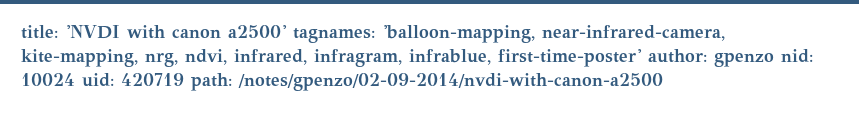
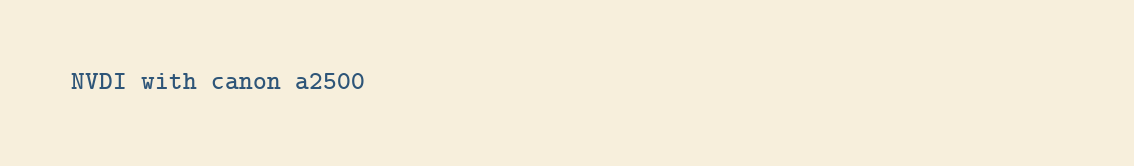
- title: 'NVDI with canon a2500' tagnames: 'balloon-mapping, near-infrared-camera, kite-mapping, nrg, ndvi, infrared, infragram, infrablue, first-time-poster' author: gpenzo nid: 10024 uid: 420719 path: /notes/gpenzo/02-09-2014/nvdi-with-canon-a2500
+ NVDI with canon a2500

